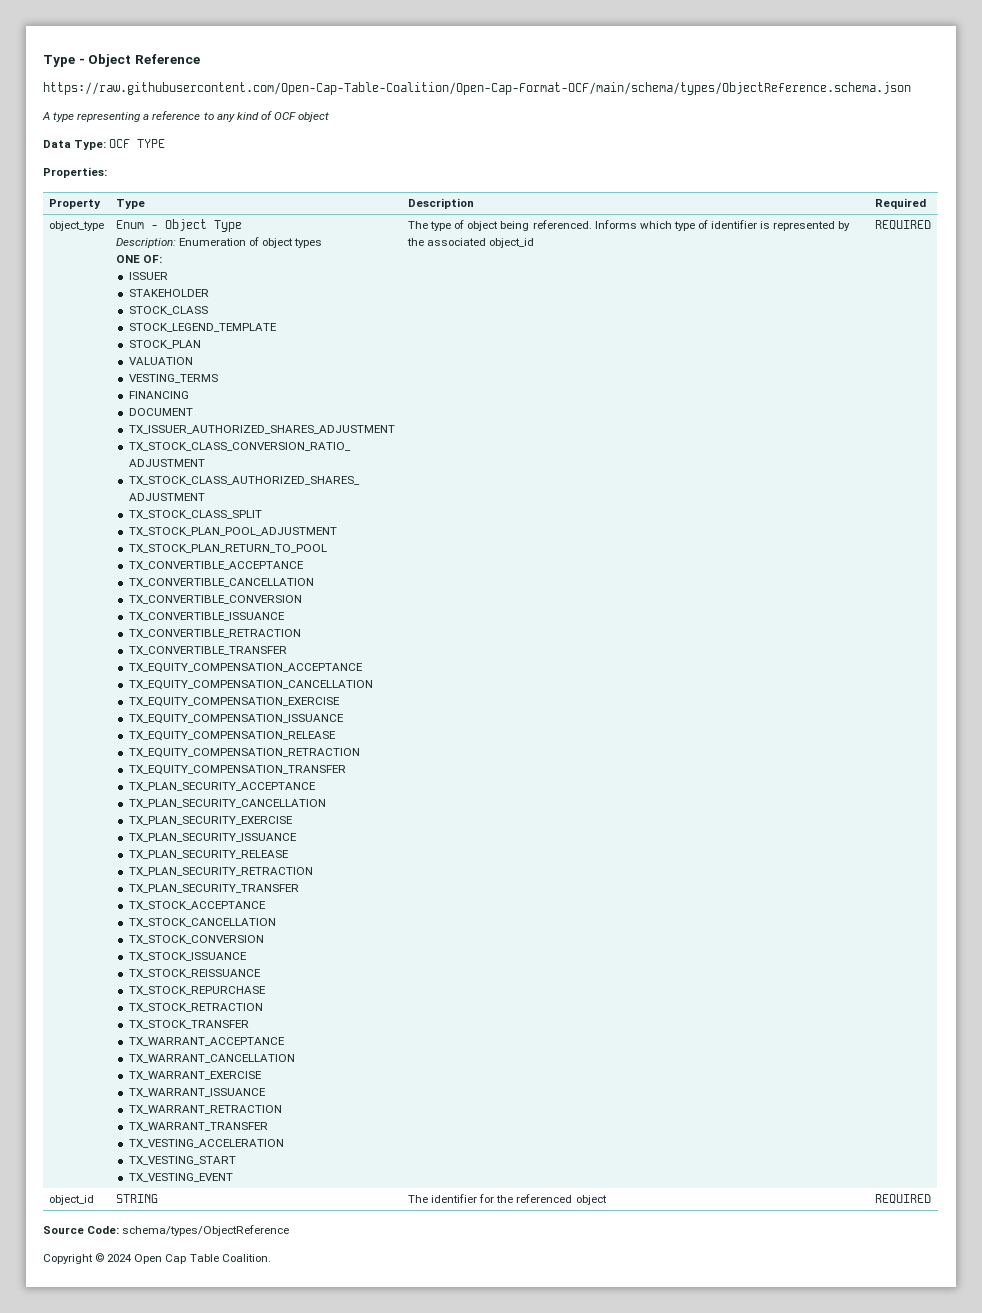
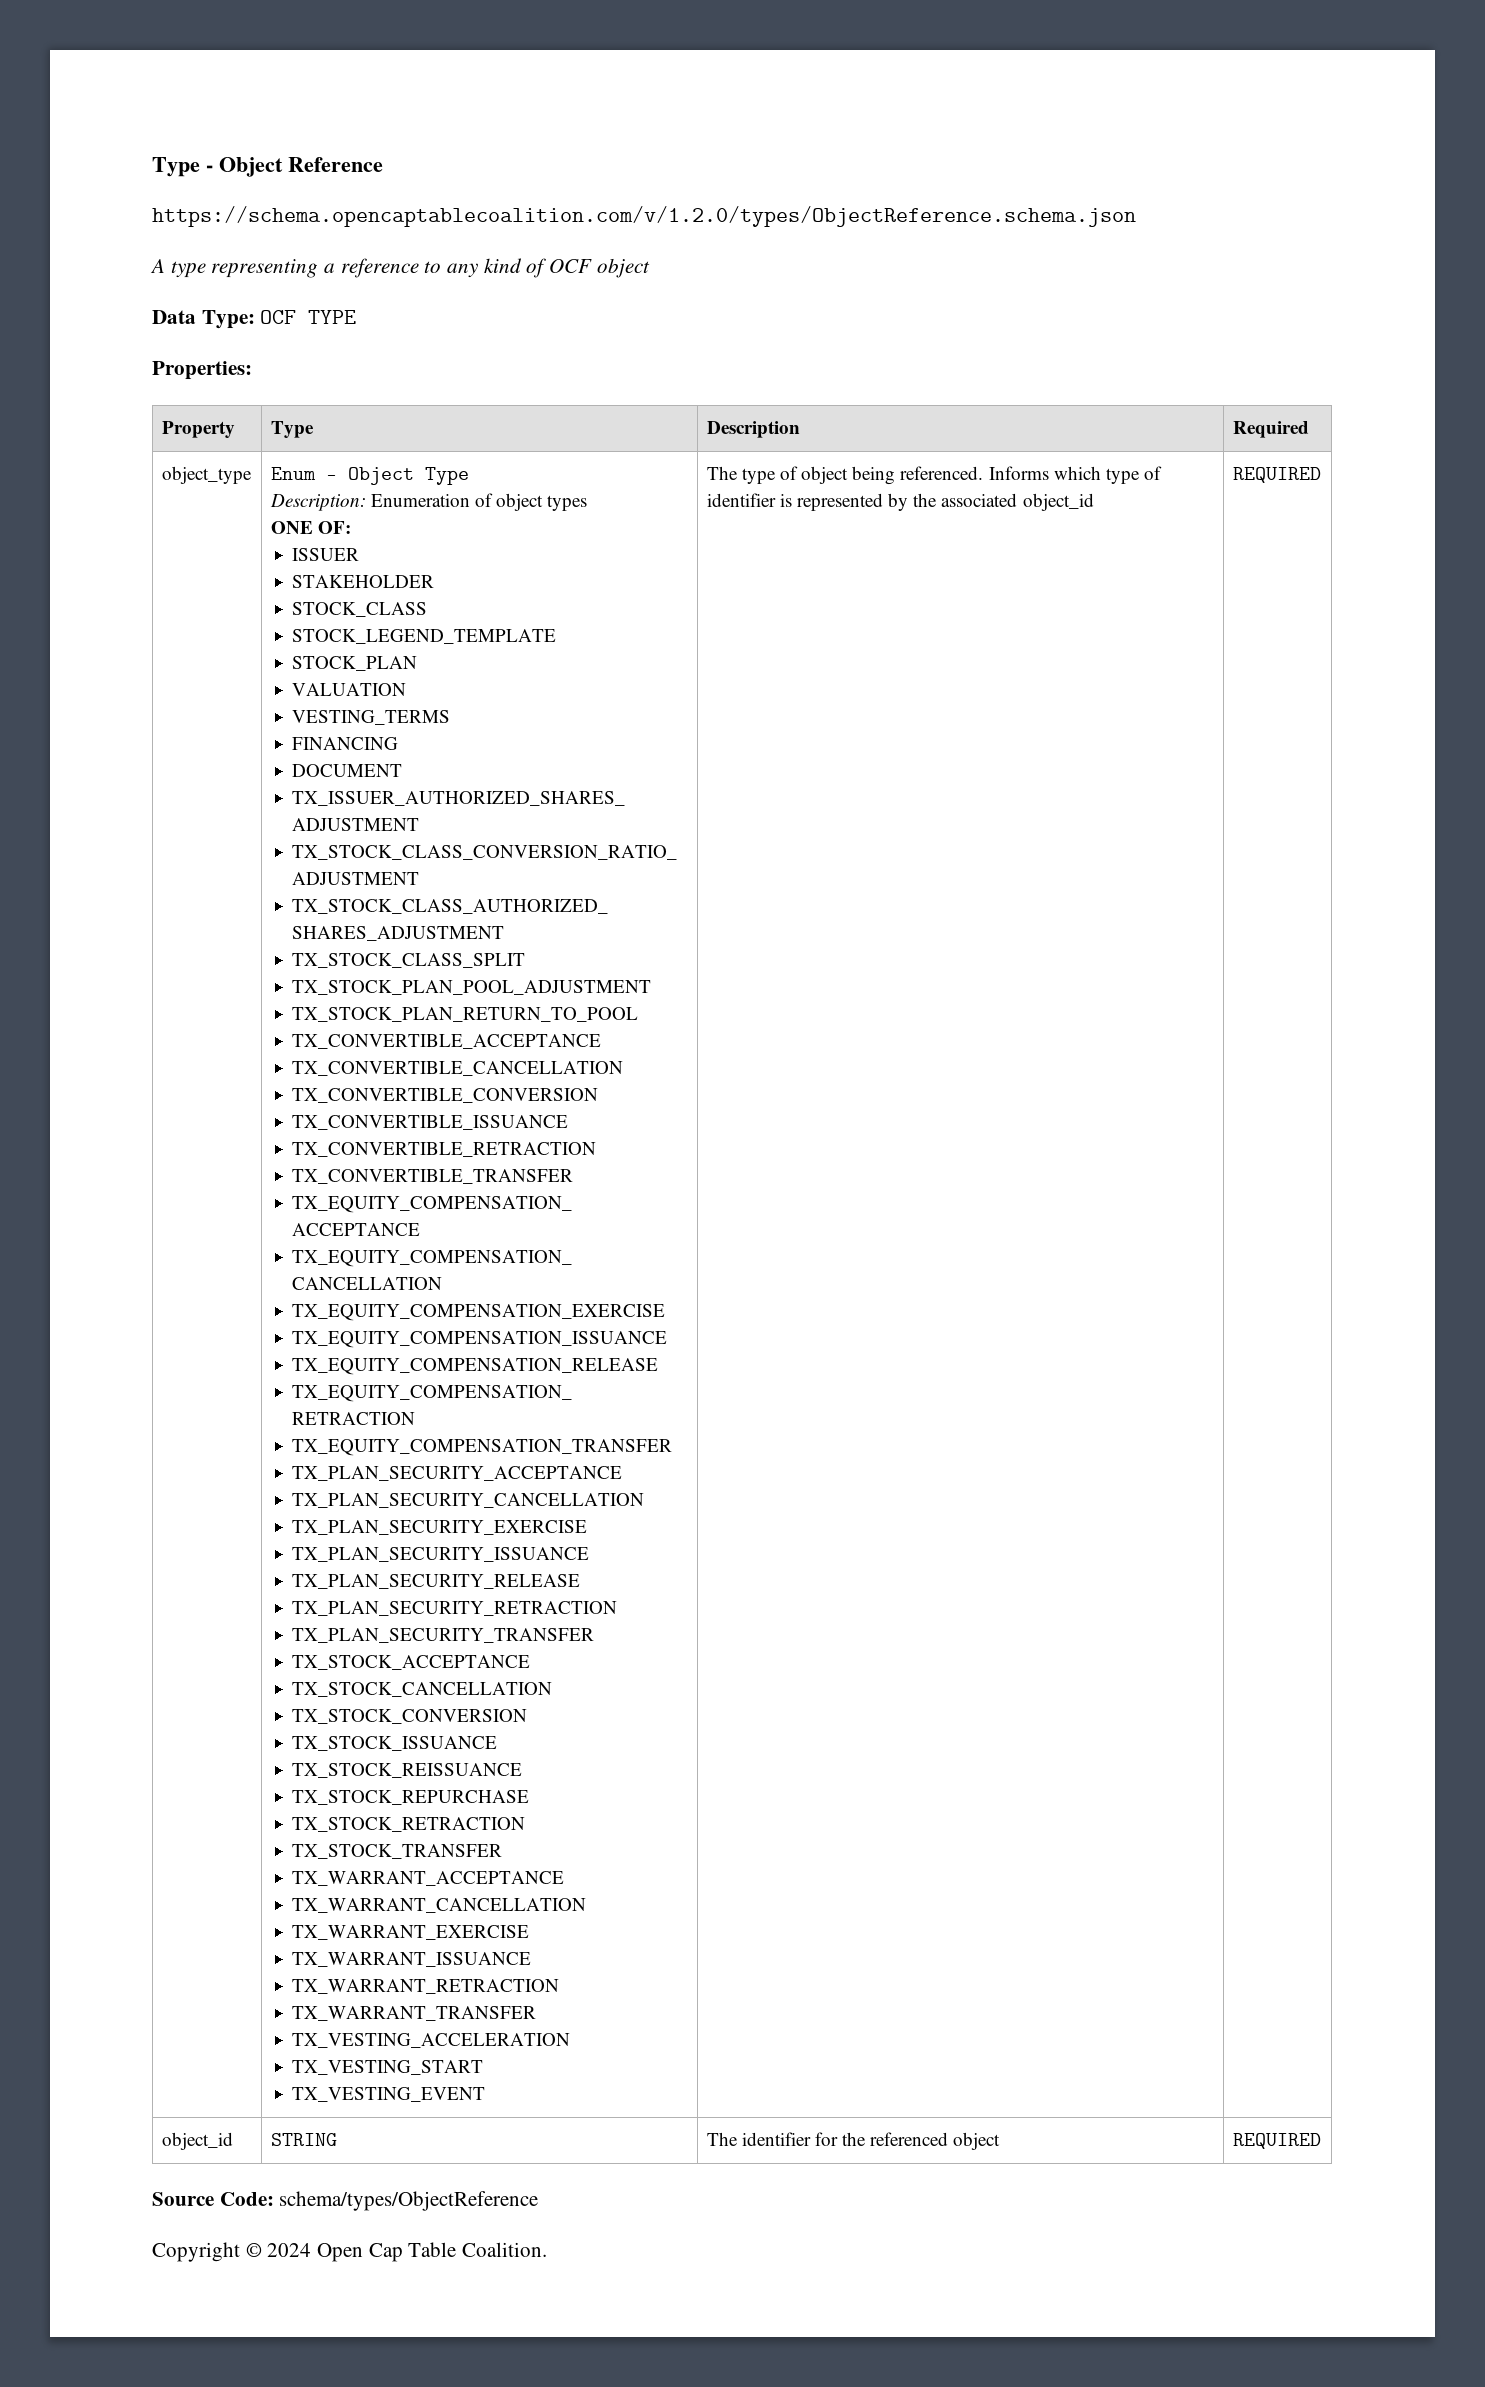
- https://raw.githubusercontent.com/Open-Cap-Table-Coalition/Open-Cap-Format-OCF/main/schema/types/ObjectReference.schema.json
+ https://schema.opencaptablecoalition.com/v/1.2.0/types/ObjectReference.schema.json

